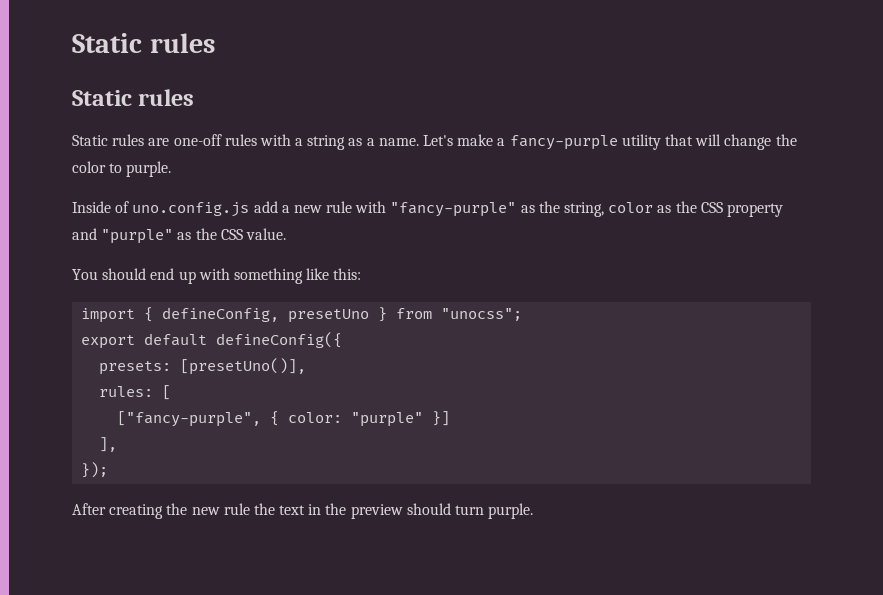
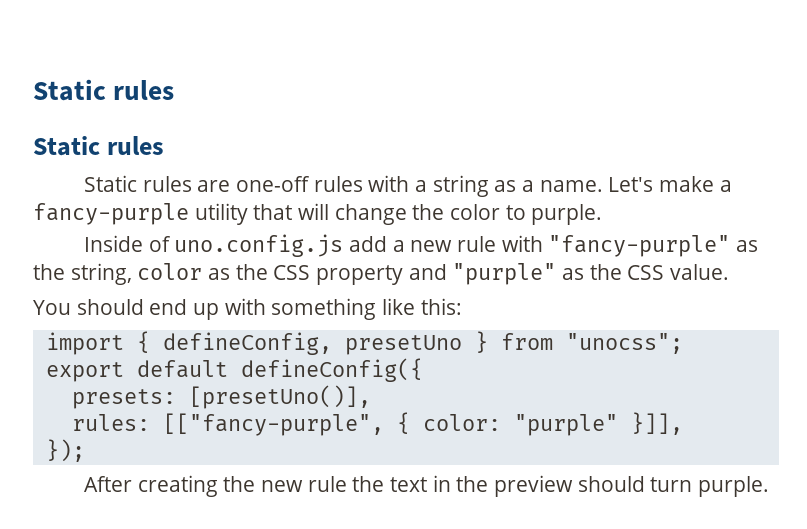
- rules: [
- ["fancy-purple", { color: "purple" }]
- ],
+ rules: [["fancy-purple", { color: "purple" }]],

